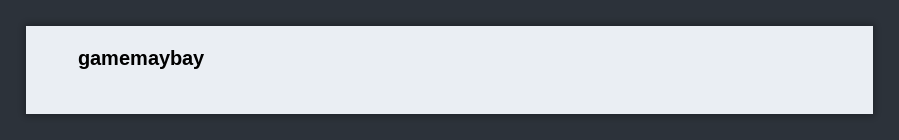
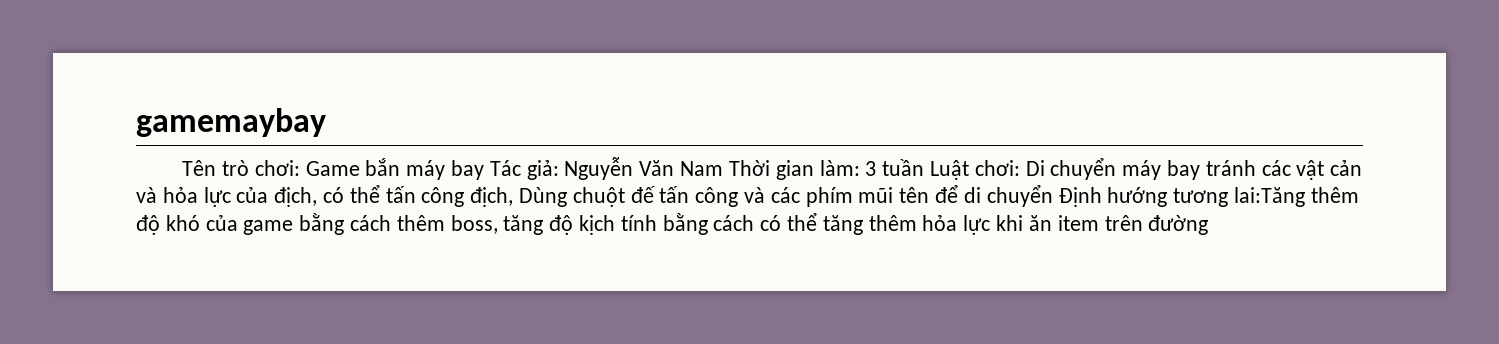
+ Tên trò chơi: Game bắn máy bay Tác giả: Nguyễn Văn Nam Thời gian làm: 3 tuần Luật chơi: Di chuyển máy bay tránh các vật cản và hỏa lực của địch, có thể tấn công địch, Dùng chuột đế tấn công và các phím mũi tên để di chuyển Định hướng tương lai:Tăng thêm độ khó của game bằng cách thêm boss, tăng độ kịch tính bằng cách có thể tăng thêm hỏa lực khi ăn item trên đường

